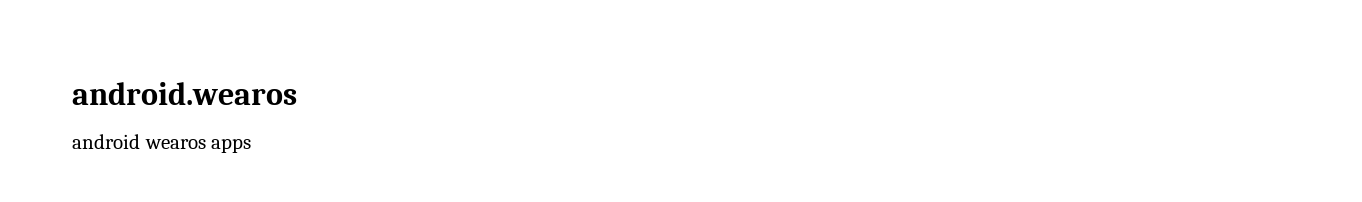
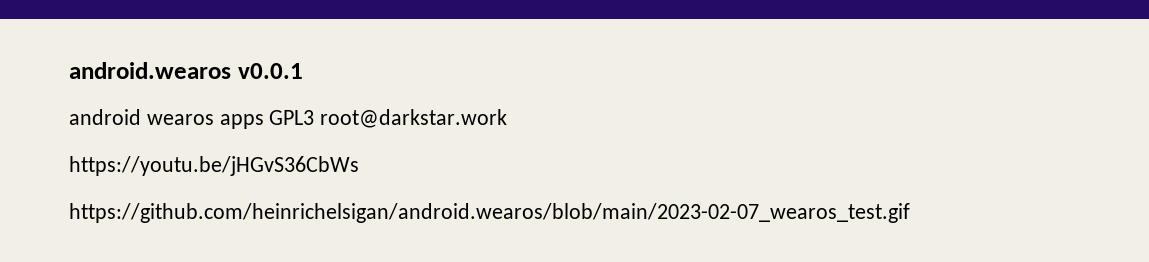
- android.wearos
+ android.wearos v0.0.1
- android wearos apps
+ android wearos apps GPL3 root@darkstar.work
+ https://youtu.be/jHGvS36CbWs
+ https://github.com/heinrichelsigan/android.wearos/blob/main/2023-02-07_wearos_test.gif

